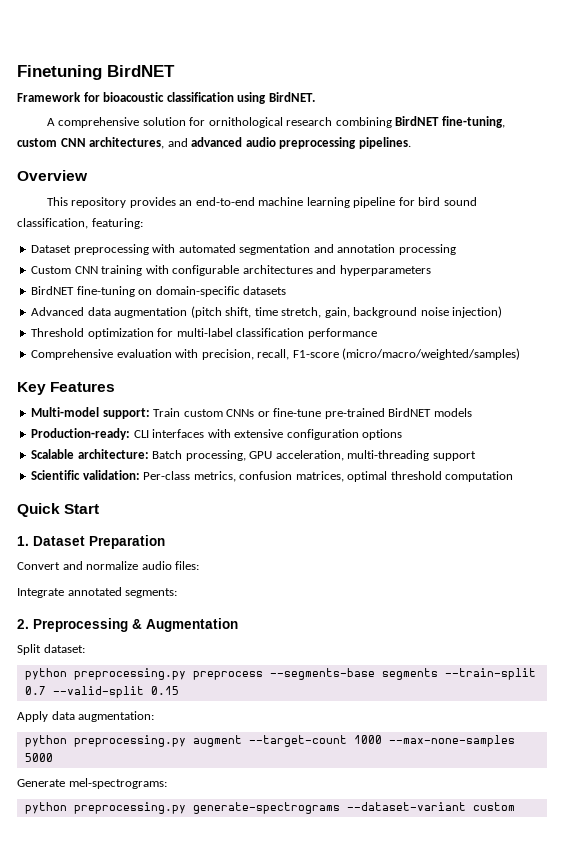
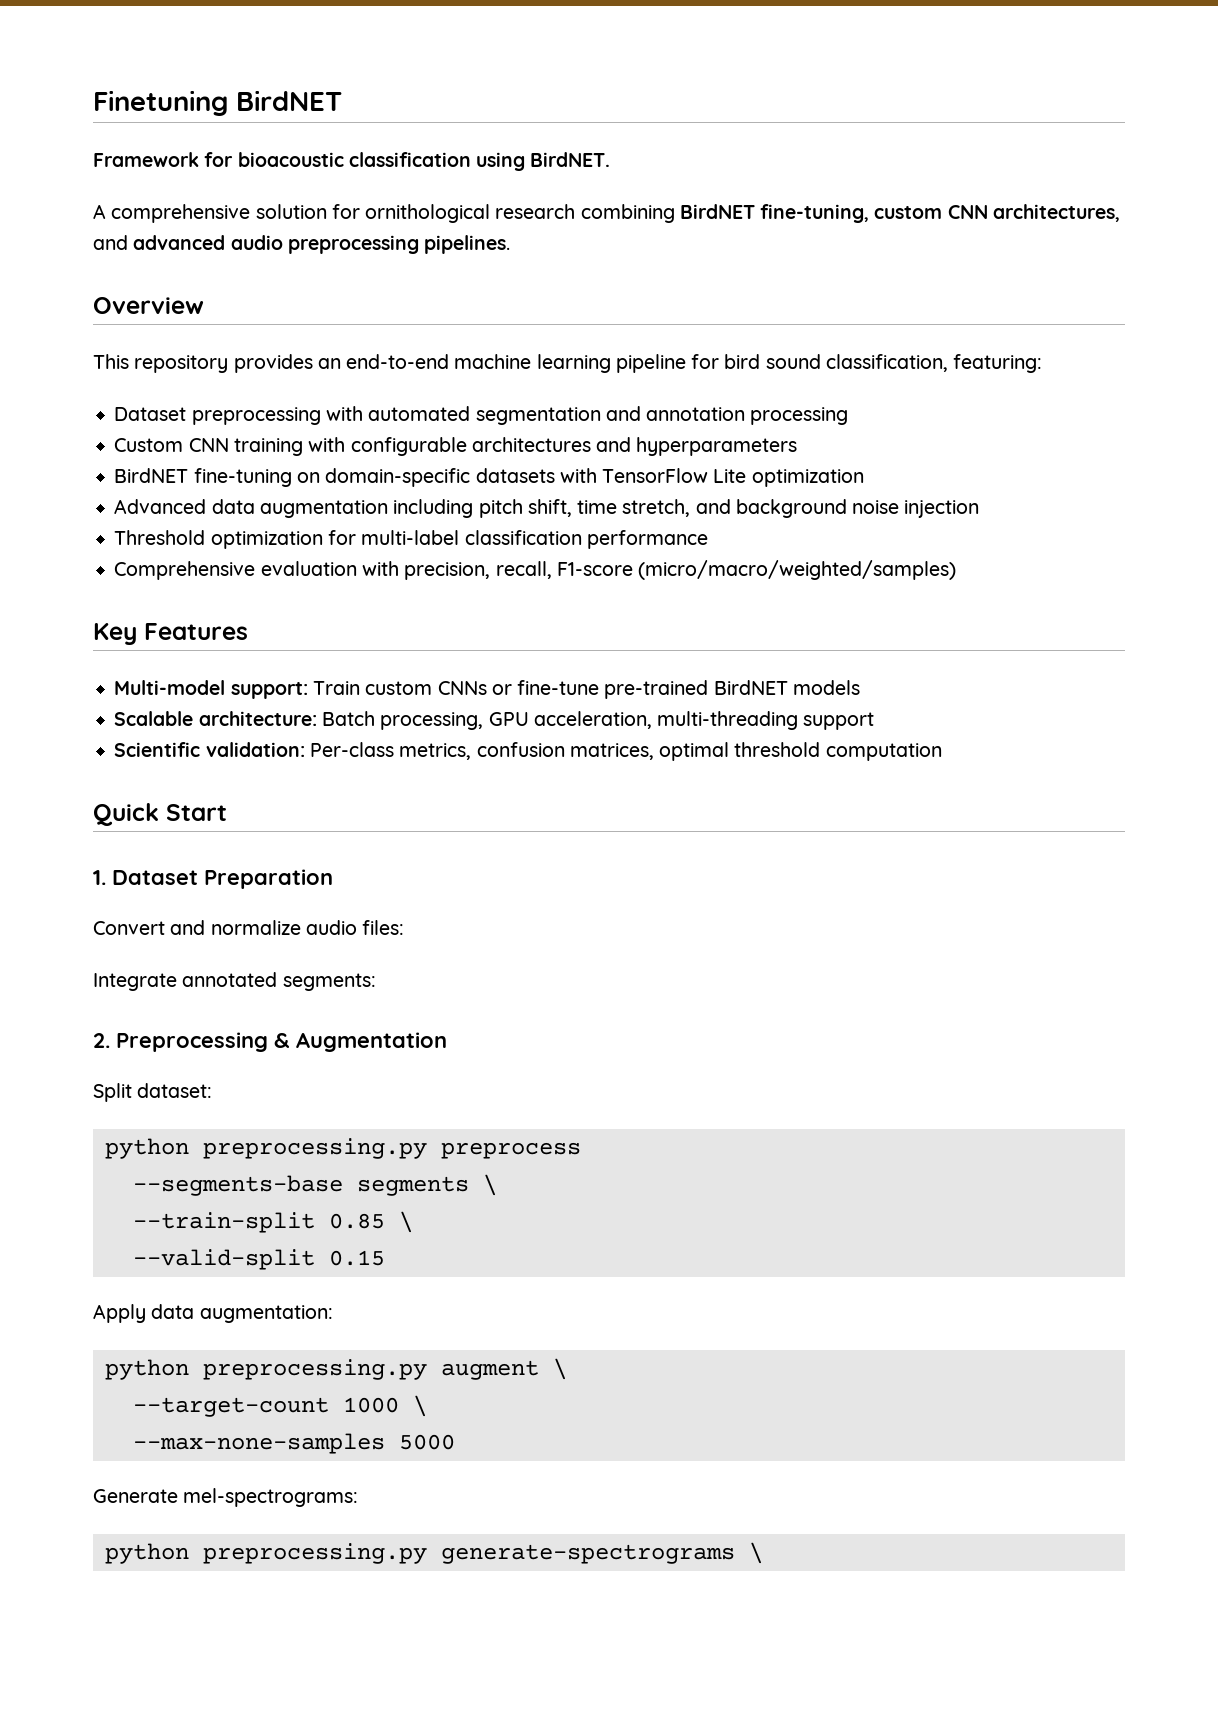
- BirdNET fine-tuning on domain-specific datasets
+ BirdNET fine-tuning on domain-specific datasets with TensorFlow Lite optimization
- Advanced data augmentation (pitch shift, time stretch, gain, background noise injection)
+ Advanced data augmentation including pitch shift, time stretch, and background noise injection
- Production-ready: CLI interfaces with extensive configuration options
- python preprocessing.py preprocess --segments-base segments --train-split 0.7 --valid-split 0.15
+ python preprocessing.py preprocess
+ --segments-base segments \
+ --train-split 0.85 \
+ --valid-split 0.15
- python preprocessing.py augment --target-count 1000 --max-none-samples 5000
+ python preprocessing.py augment \
+ --target-count 1000 \
+ --max-none-samples 5000
- python preprocessing.py generate-spectrograms --dataset-variant custom
+ python preprocessing.py generate-spectrograms \

